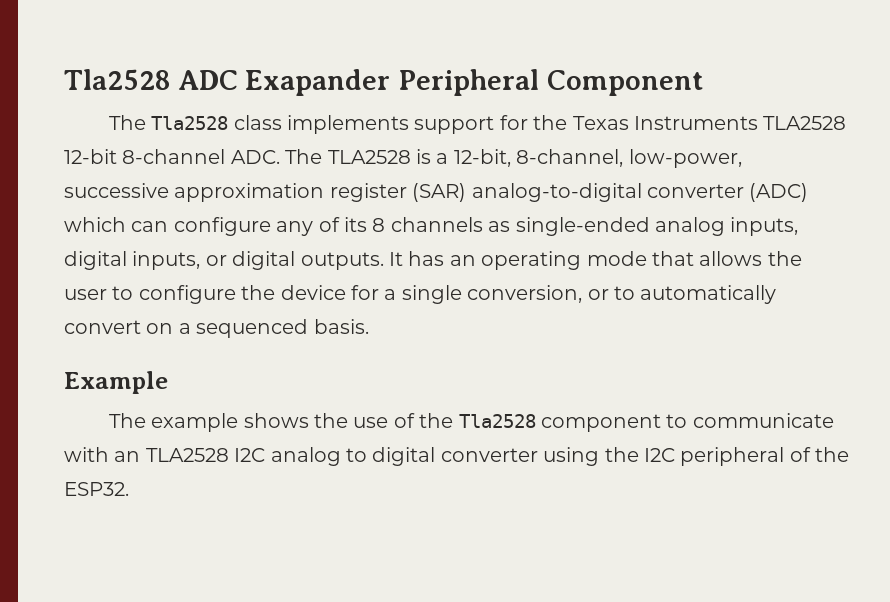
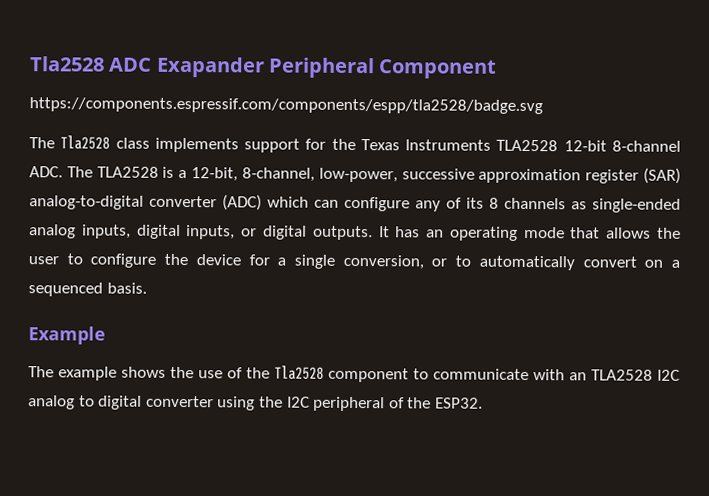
+ https://components.espressif.com/components/espp/tla2528/badge.svg

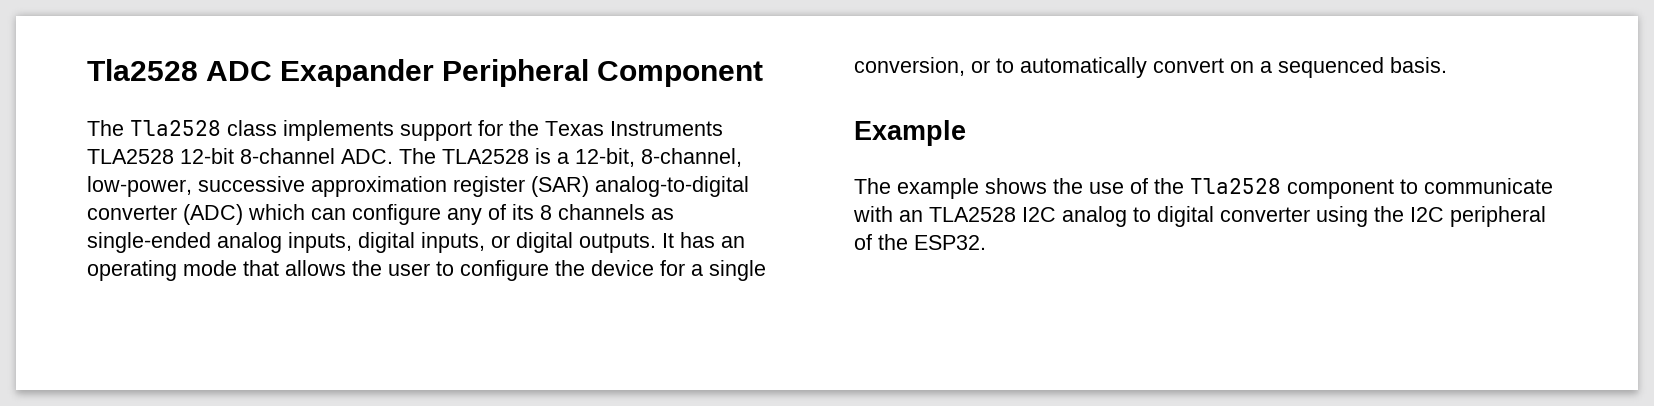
- https://components.espressif.com/components/espp/tla2528/badge.svg

